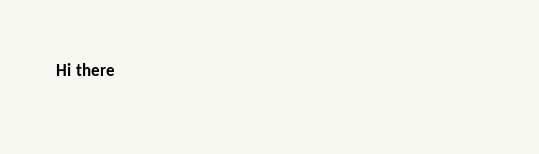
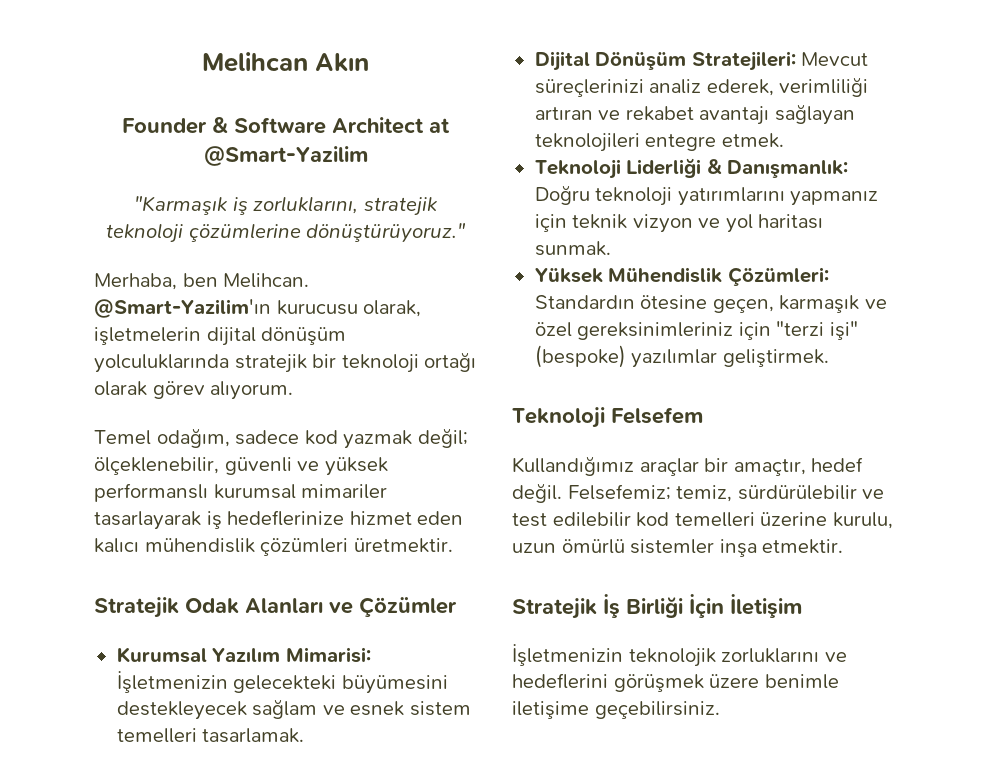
- Hi there
+ Melihcan Akın
+ Founder & Software Architect at @Smart-Yazilim
+ "Karmaşık iş zorluklarını, stratejik teknoloji çözümlerine dönüştürüyoruz."
+ Merhaba, ben Melihcan. @Smart-Yazilim'ın kurucusu olarak, işletmelerin dijital dönüşüm yolculuklarında stratejik bir teknoloji ortağı olarak görev alıyorum.
+ Temel odağım, sadece kod yazmak değil; ölçeklenebilir, güvenli ve yüksek performanslı kurumsal mimariler tasarlayarak iş hedeflerinize hizmet eden kalıcı mühendislik çözümleri üretmektir.
+ Stratejik Odak Alanları ve Çözümler
+ Kurumsal Yazılım Mimarisi: İşletmenizin gelecekteki büyümesini destekleyecek sağlam ve esnek sistem temelleri tasarlamak.
+ Dijital Dönüşüm Stratejileri: Mevcut süreçlerinizi analiz ederek, verimliliği artıran ve rekabet avantajı sağlayan teknolojileri entegre etmek.
+ Teknoloji Liderliği & Danışmanlık: Doğru teknoloji yatırımlarını yapmanız için teknik vizyon ve yol haritası sunmak.
+ Yüksek Mühendislik Çözümleri: Standardın ötesine geçen, karmaşık ve özel gereksinimleriniz için "terzi işi" (bespoke) yazılımlar geliştirmek.
+ Teknoloji Felsefem
+ Kullandığımız araçlar bir amaçtır, hedef değil. Felsefemiz; temiz, sürdürülebilir ve test edilebilir kod temelleri üzerine kurulu, uzun ömürlü sistemler inşa etmektir.
+ Stratejik İş Birliği İçin İletişim
+ İşletmenizin teknolojik zorluklarını ve hedeflerini görüşmek üzere benimle iletişime geçebilirsiniz.

